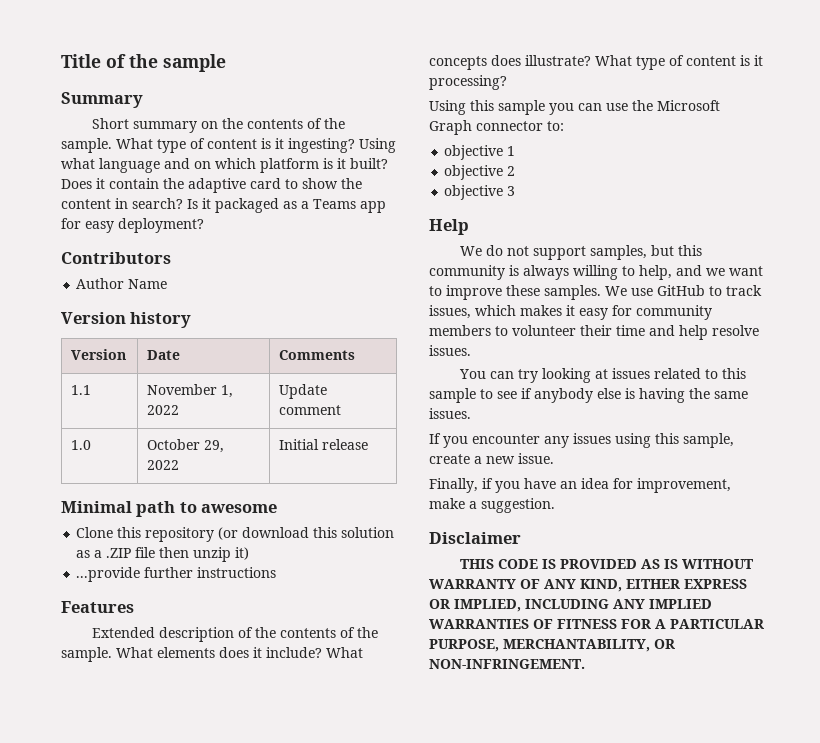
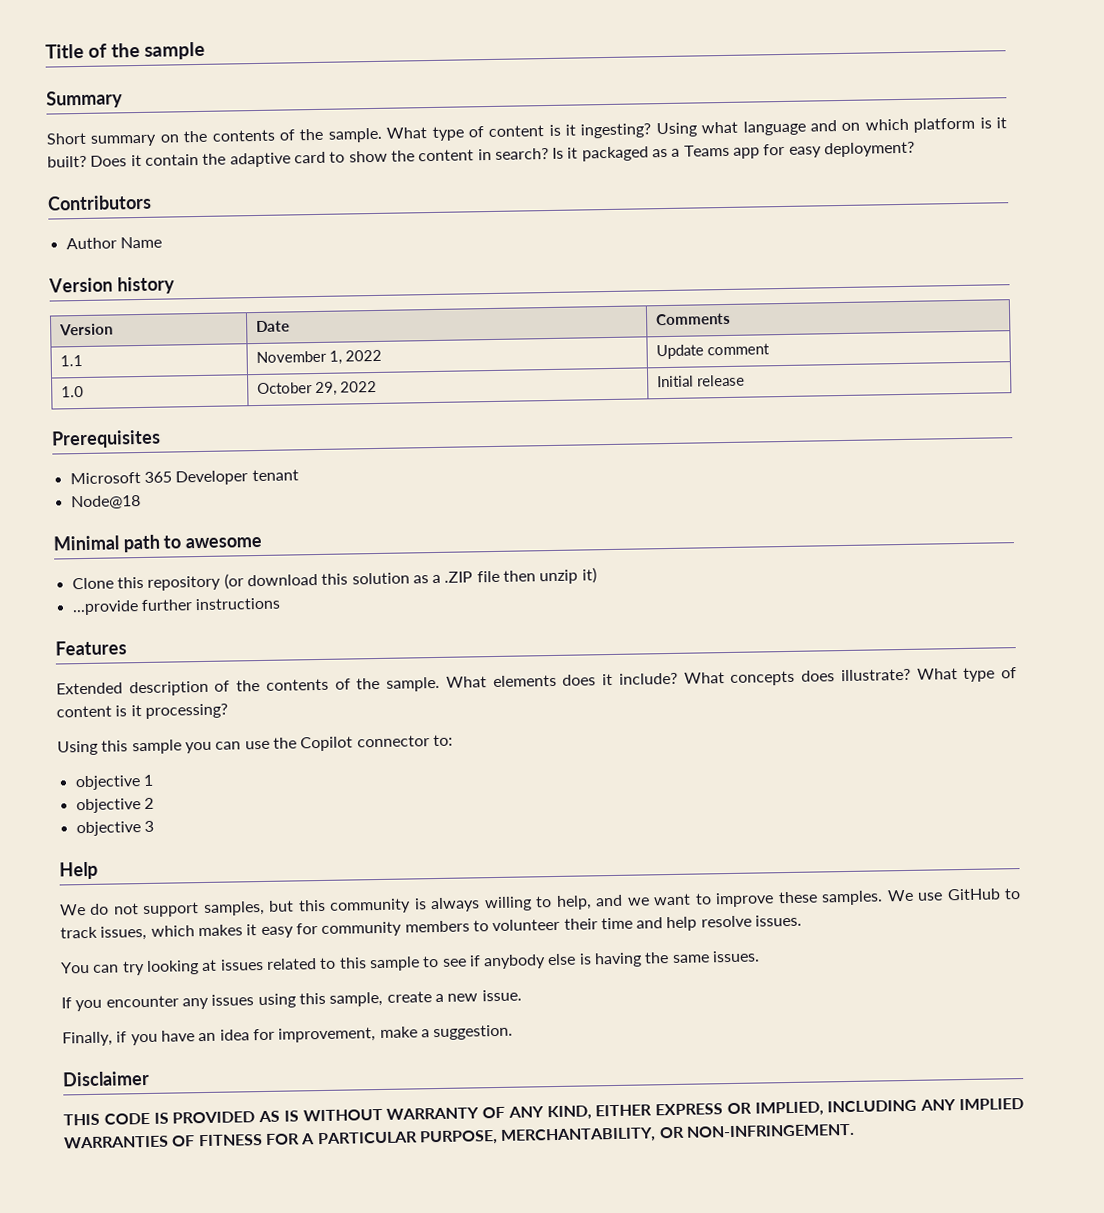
+ Prerequisites
+ Microsoft 365 Developer tenant
+ Node@18
- Using this sample you can use the Microsoft Graph connector to:
+ Using this sample you can use the Copilot connector to:

